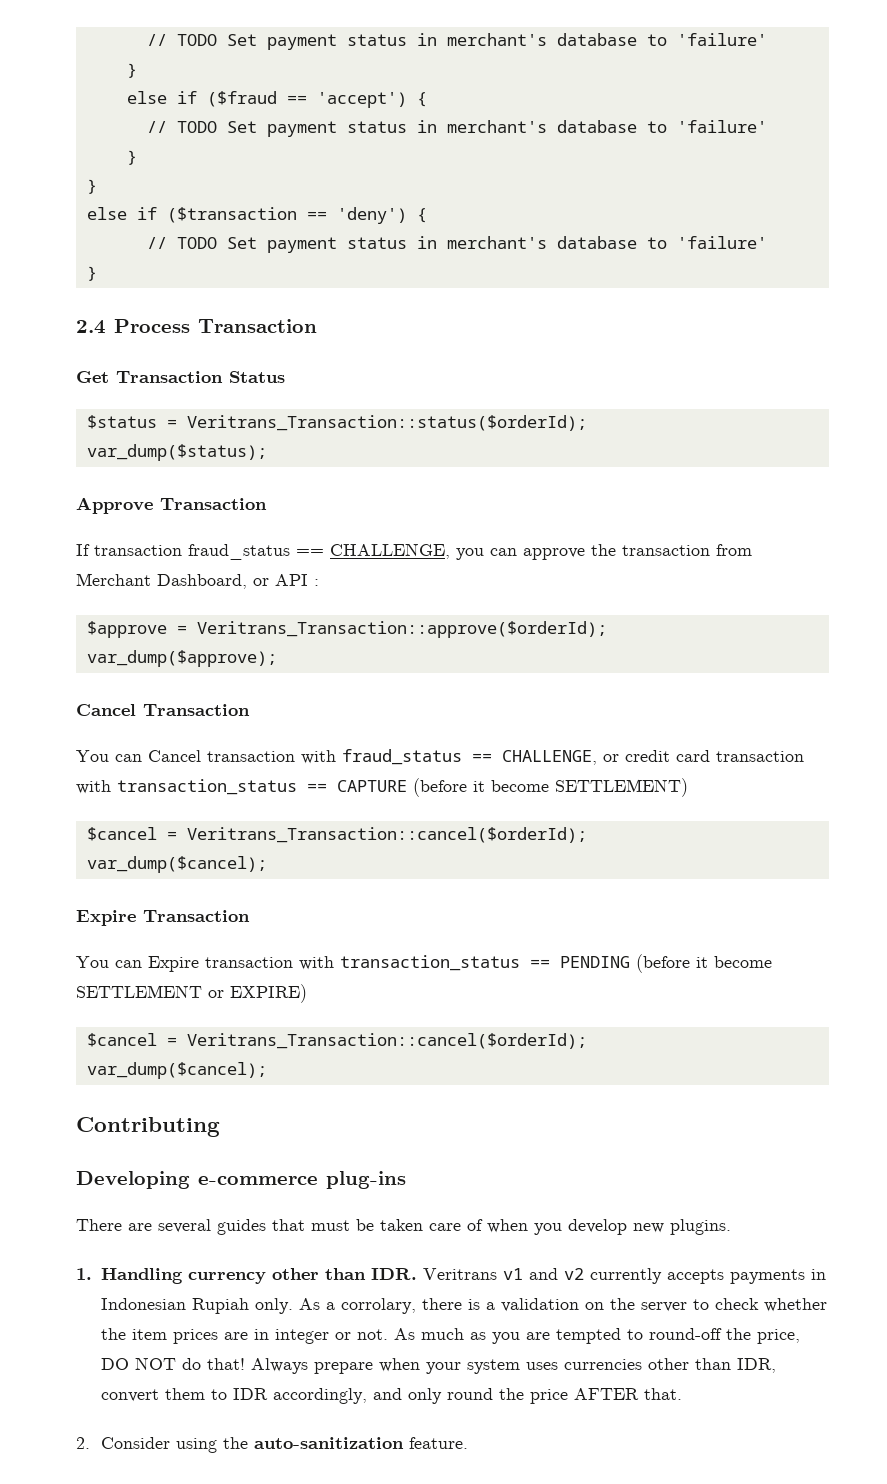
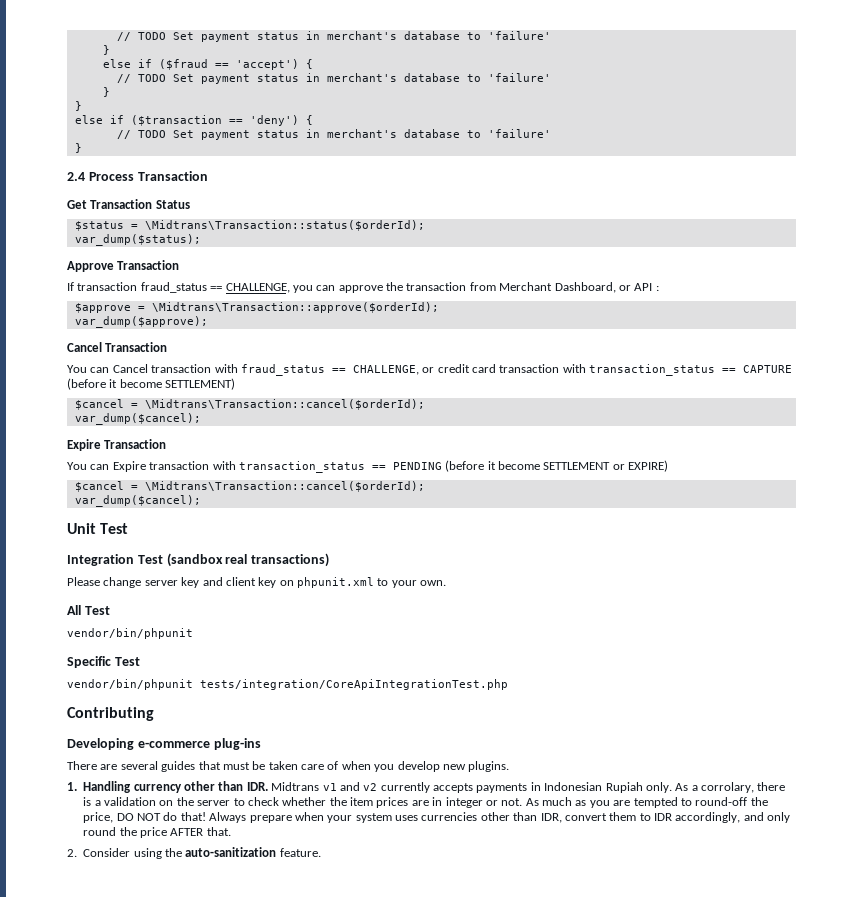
- $status = Veritrans_Transaction::status($orderId);
+ $status = \Midtrans\Transaction::status($orderId);
- $approve = Veritrans_Transaction::approve($orderId);
+ $approve = \Midtrans\Transaction::approve($orderId);
  You can Cancel transaction with fraud_status == CHALLENGE, or credit card transaction with transaction_status == CAPTURE (before it become SETTLEMENT)
- $cancel = Veritrans_Transaction::cancel($orderId);
+ $cancel = \Midtrans\Transaction::cancel($orderId);
  You can Expire transaction with transaction_status == PENDING (before it become SETTLEMENT or EXPIRE)
- $cancel = Veritrans_Transaction::cancel($orderId);
+ $cancel = \Midtrans\Transaction::cancel($orderId);
  var_dump($cancel);
+ Unit Test
+ Integration Test (sandbox real transactions)
+ Please change server key and client key on phpunit.xml to your own.
+ All Test
+ vendor/bin/phpunit
+ Specific Test
+ vendor/bin/phpunit tests/integration/CoreApiIntegrationTest.php
- 1. Handling currency other than IDR. Veritrans v1 and v2 currently accepts payments in Indonesian Rupiah only.
+ 1. Handling currency other than IDR. Midtrans v1 and v2 currently accepts payments in Indonesian Rupiah only.

